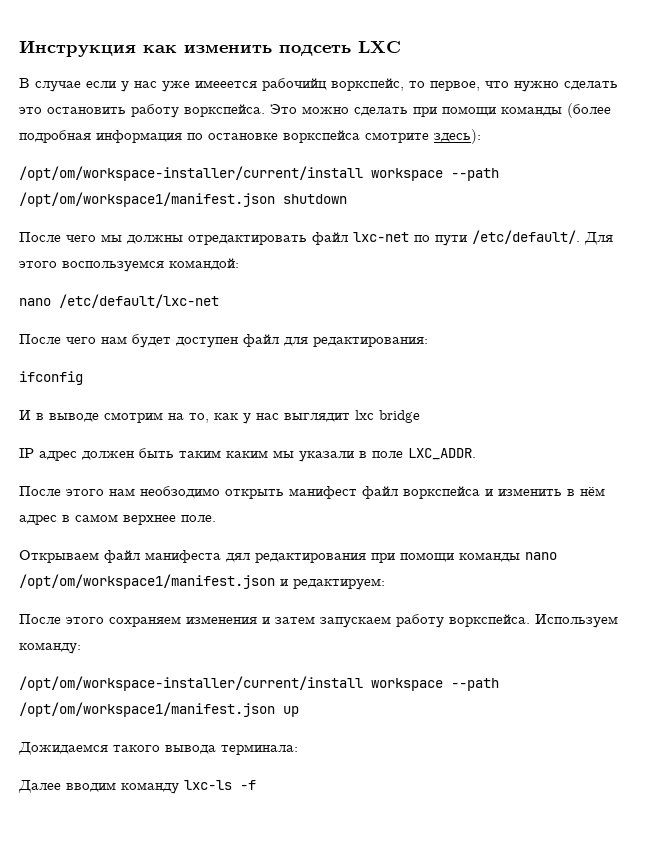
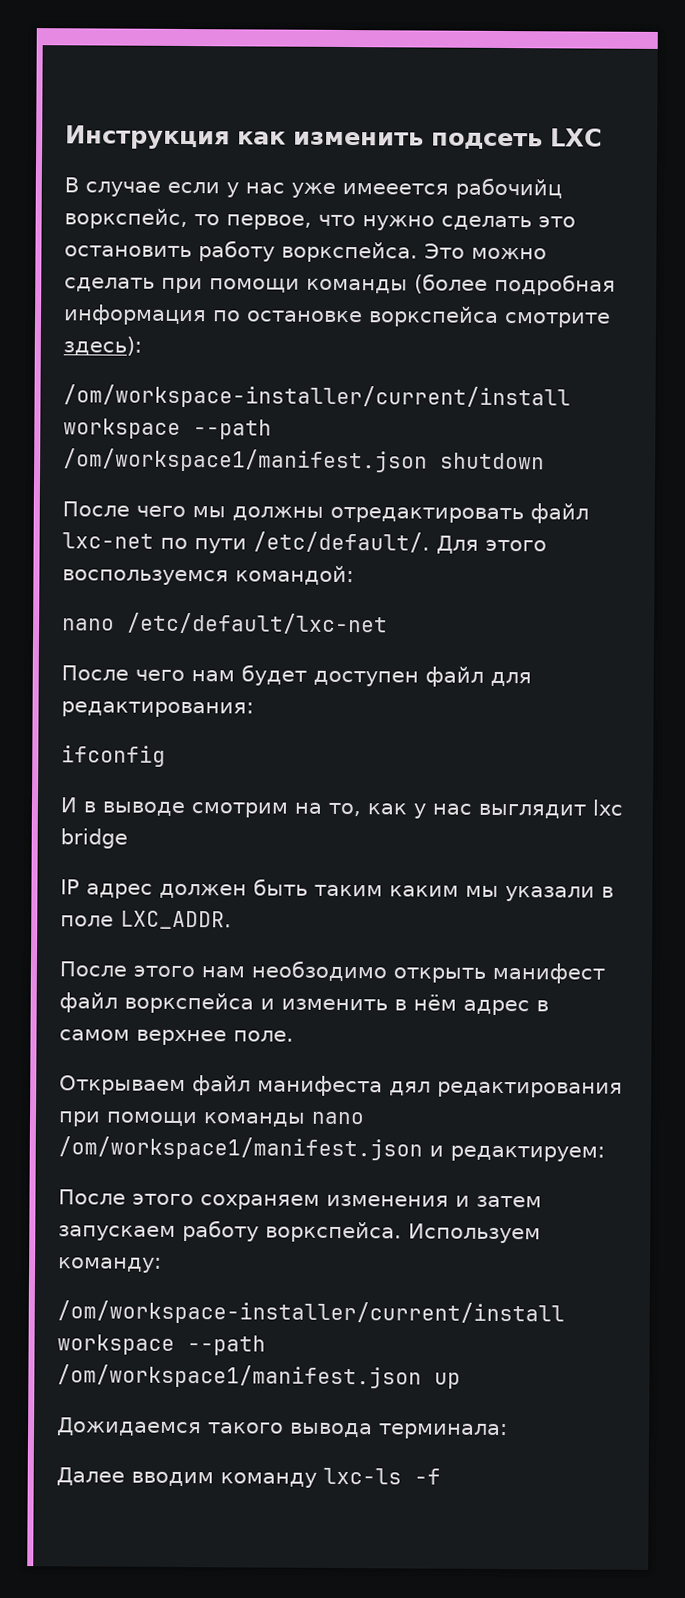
- /opt/om/workspace-installer/current/install workspace --path /opt/om/workspace1/manifest.json shutdown
+ /om/workspace-installer/current/install workspace --path /om/workspace1/manifest.json shutdown
- Открываем файл манифеста дял редактирования при помощи команды nano /opt/om/workspace1/manifest.json и редактируем:
+ Открываем файл манифеста дял редактирования при помощи команды nano /om/workspace1/manifest.json и редактируем:
- /opt/om/workspace-installer/current/install workspace --path /opt/om/workspace1/manifest.json up
+ /om/workspace-installer/current/install workspace --path /om/workspace1/manifest.json up

